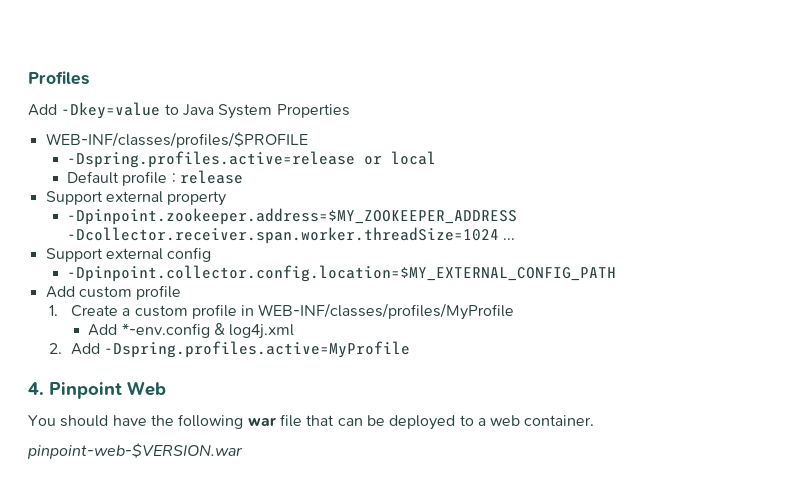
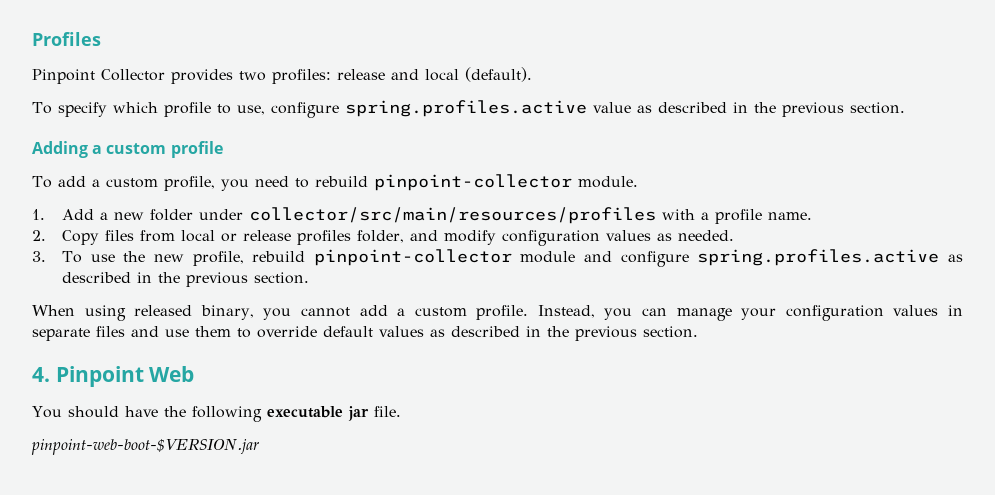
- Add -Dkey=value to Java System Properties
- WEB-INF/classes/profiles/$PROFILE
- -Dspring.profiles.active=release or local
- Default profile : release
- Support external property
- -Dpinpoint.zookeeper.address=$MY_ZOOKEEPER_ADDRESS -Dcollector.receiver.span.worker.threadSize=1024 ...
- Support external config
- -Dpinpoint.collector.config.location=$MY_EXTERNAL_CONFIG_PATH
- Add custom profile
- 1. Create a custom profile in WEB-INF/classes/profiles/MyProfile
- Add *-env.config & log4j.xml
- 2. Add -Dspring.profiles.active=MyProfile
+ Pinpoint Collector provides two profiles: release and local (default).
+ To specify which profile to use, configure spring.profiles.active value as described in the previous section.
+ Adding a custom profile
+ To add a custom profile, you need to rebuild pinpoint-collector module.
+ 1. Add a new folder under collector/src/main/resources/profiles with a profile name.
+ 2. Copy files from local or release profiles folder, and modify configuration values as needed.
+ 3. To use the new profile, rebuild pinpoint-collector module and configure spring.profiles.active as described in the previous section.
+ When using released binary, you cannot add a custom profile. Instead, you can manage your configuration values in separate files and use them to override default values as described in the previous section.
- You should have the following war file that can be deployed to a web container.
- pinpoint-web-$VERSION.war
+ You should have the following executable jar file.
+ pinpoint-web-boot-$VERSION.jar

